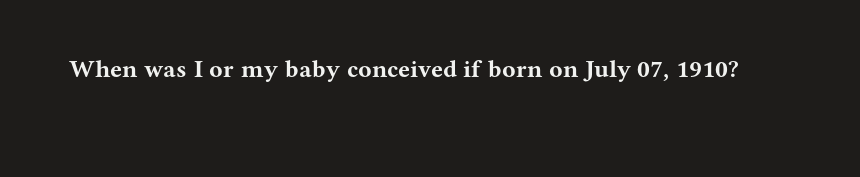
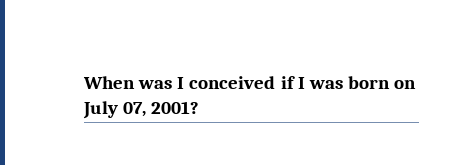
- When was I or my baby conceived if born on July 07, 1910?
+ When was I conceived if I was born on July 07, 2001?

